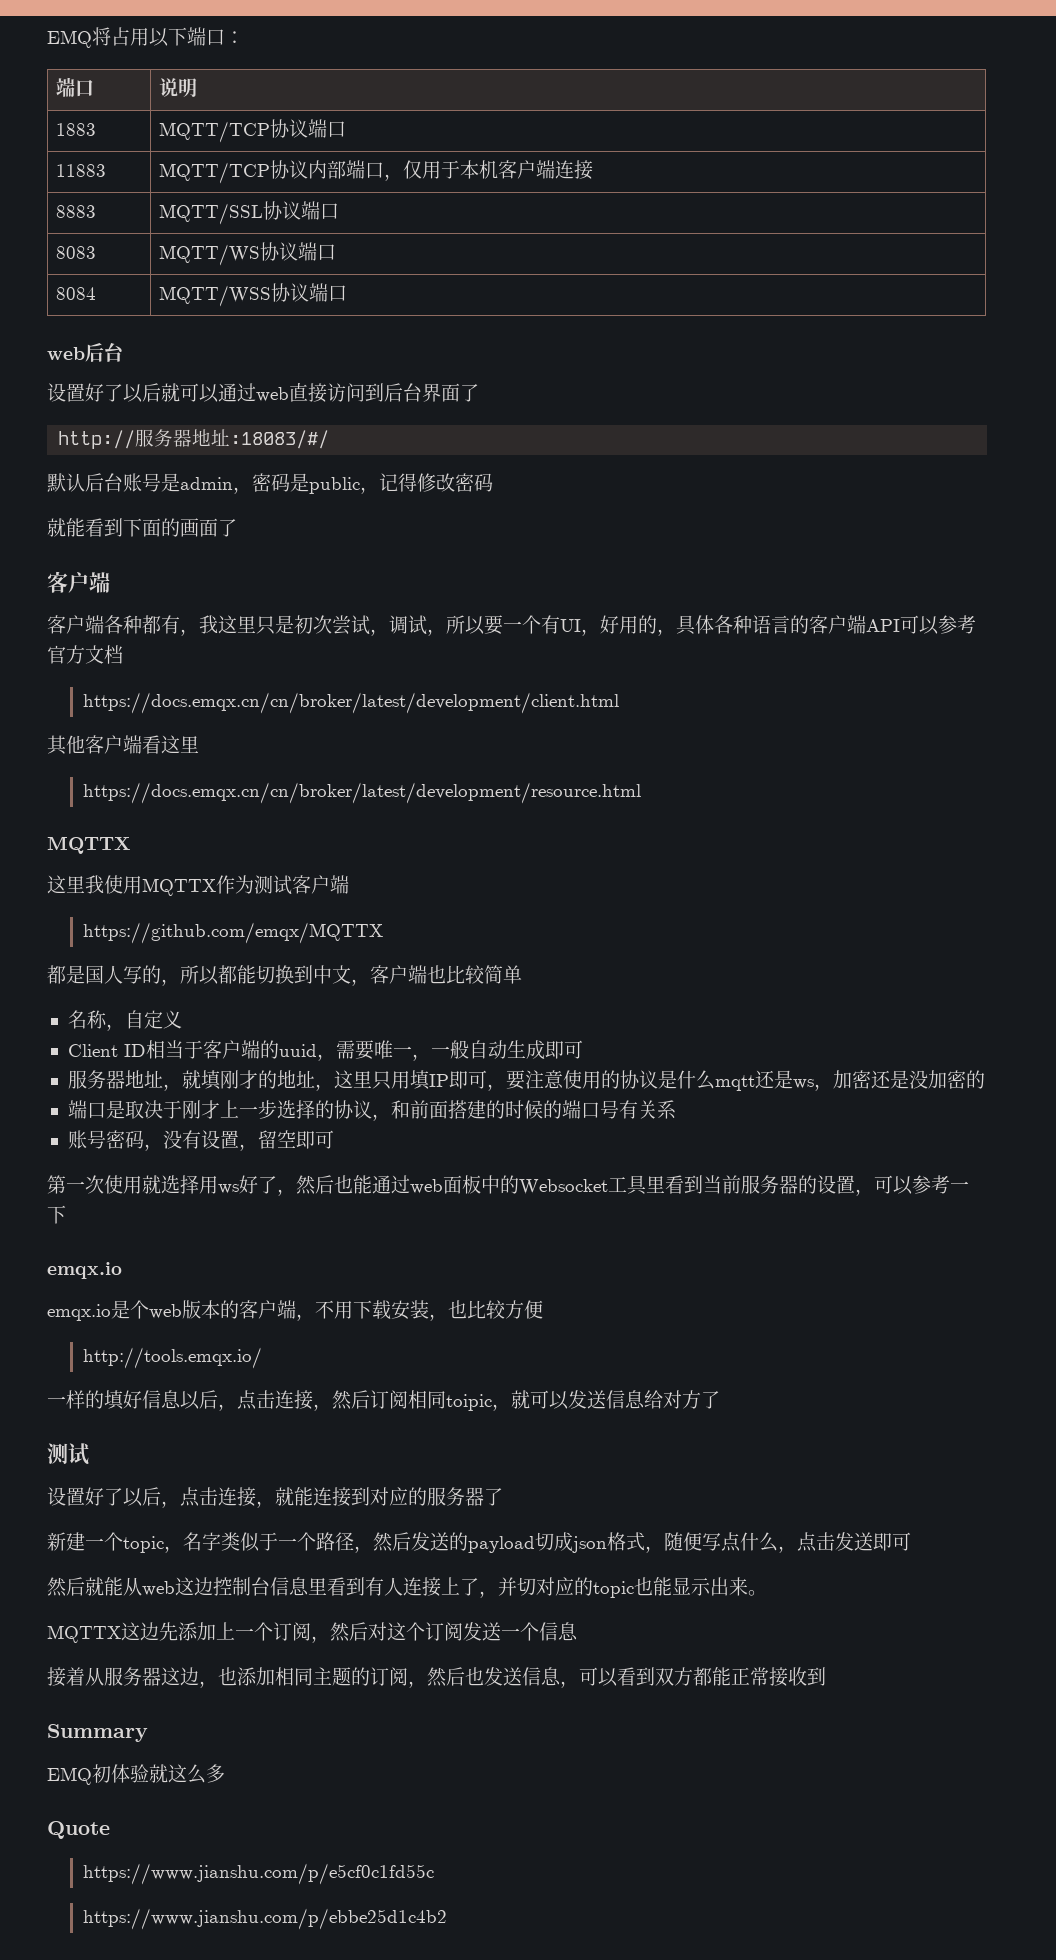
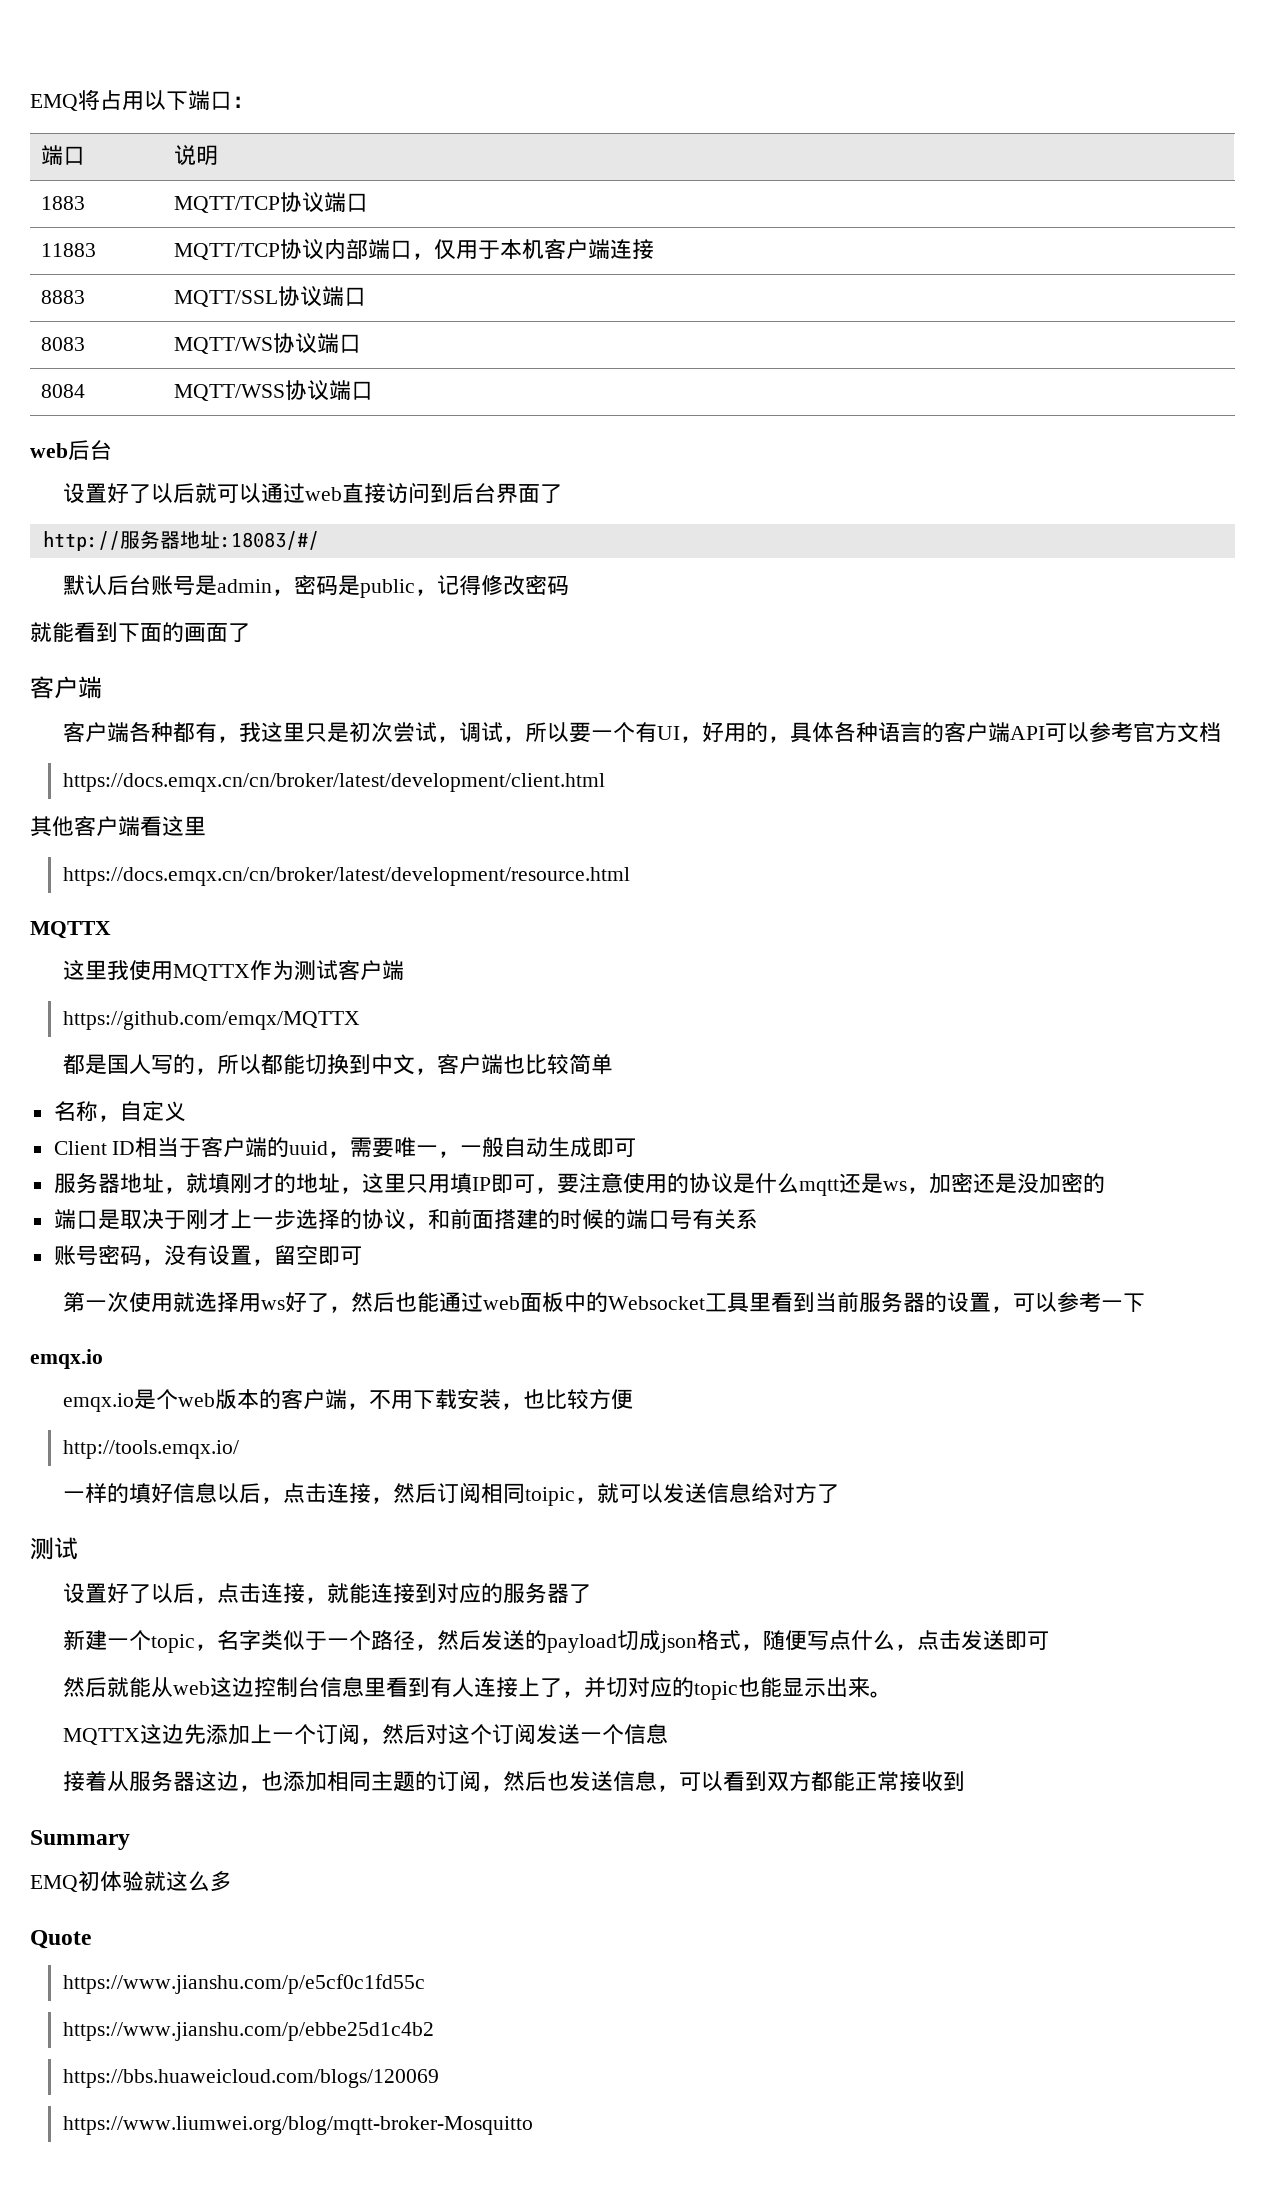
+ https://bbs.huaweicloud.com/blogs/120069
+ https://www.liumwei.org/blog/mqtt-broker-Mosquitto

